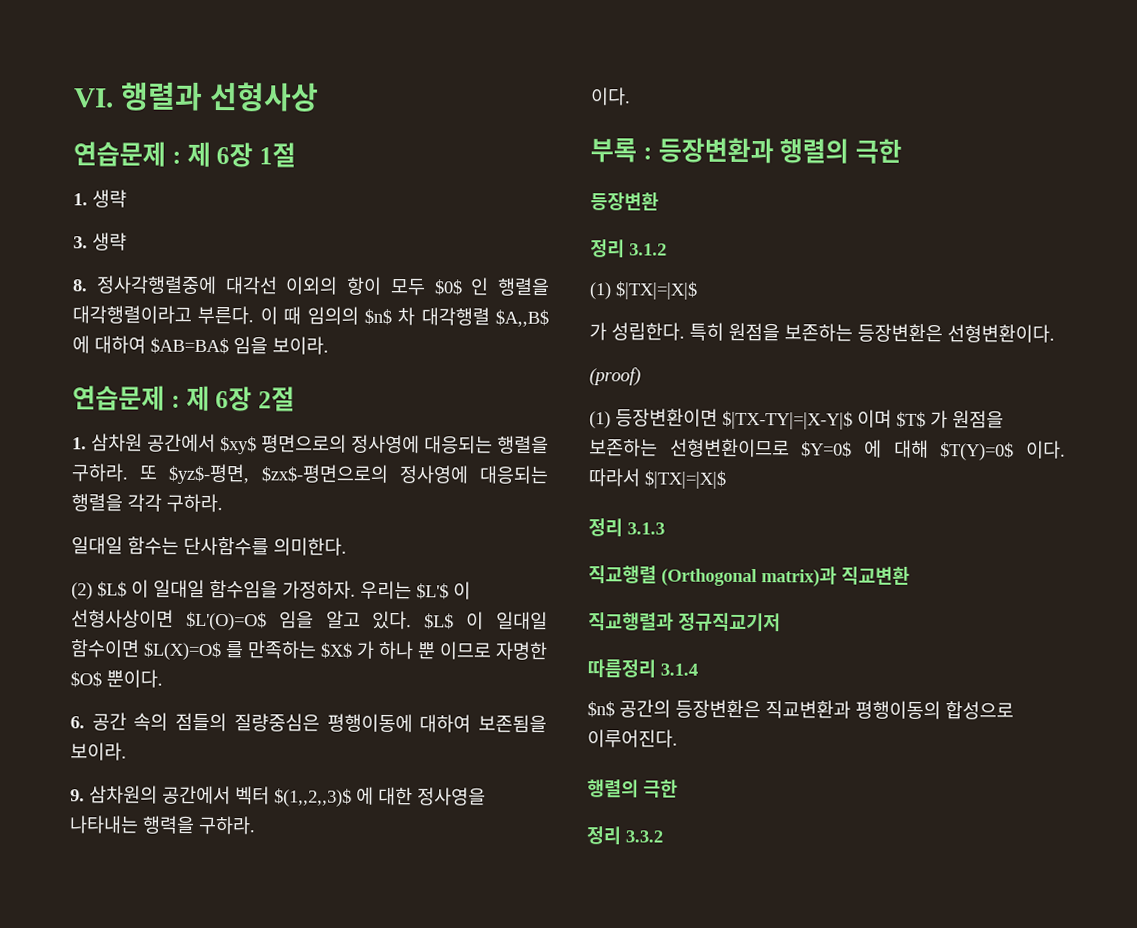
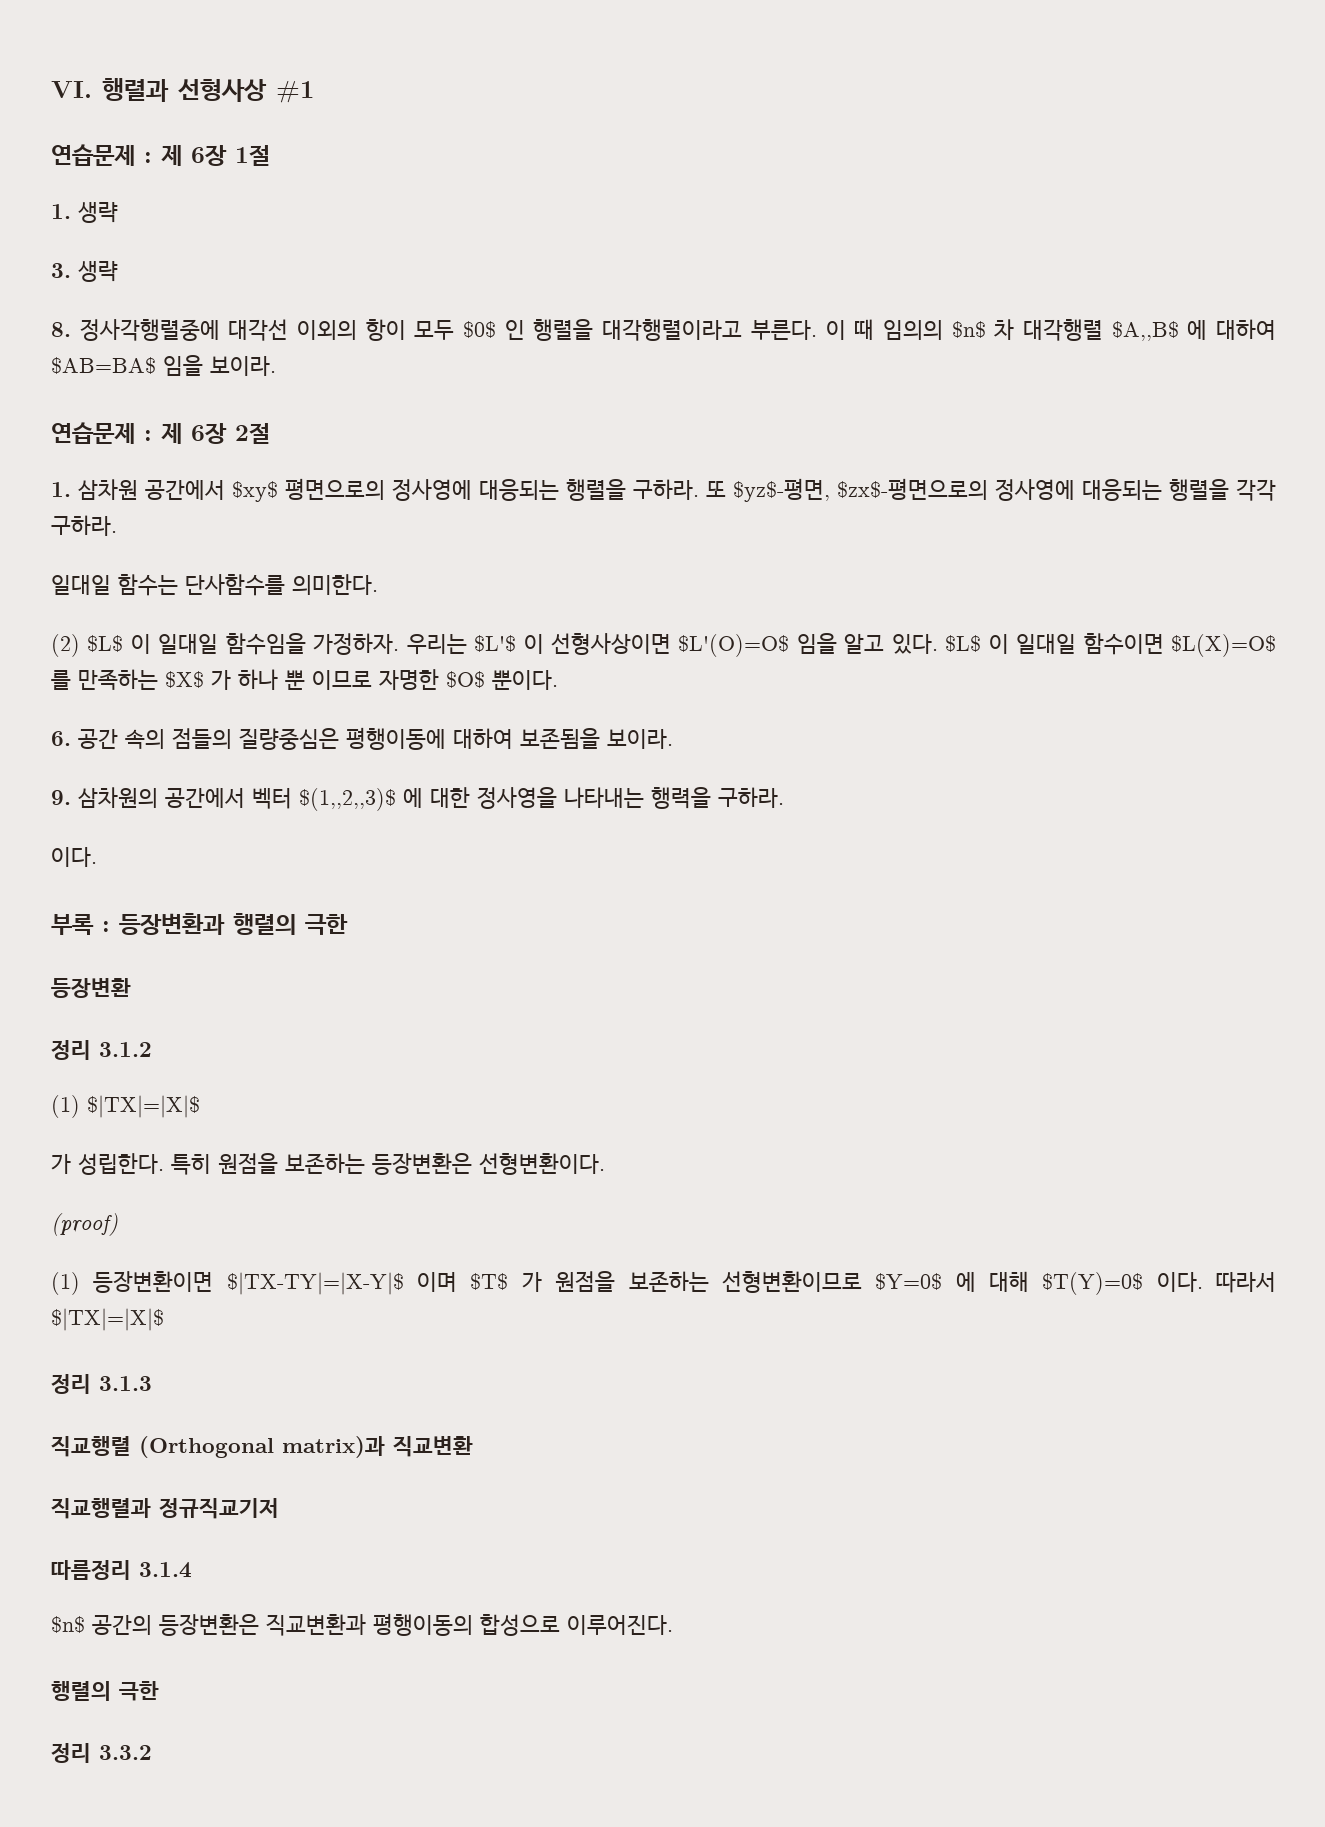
- VI. 행렬과 선형사상
+ VI. 행렬과 선형사상 #1

